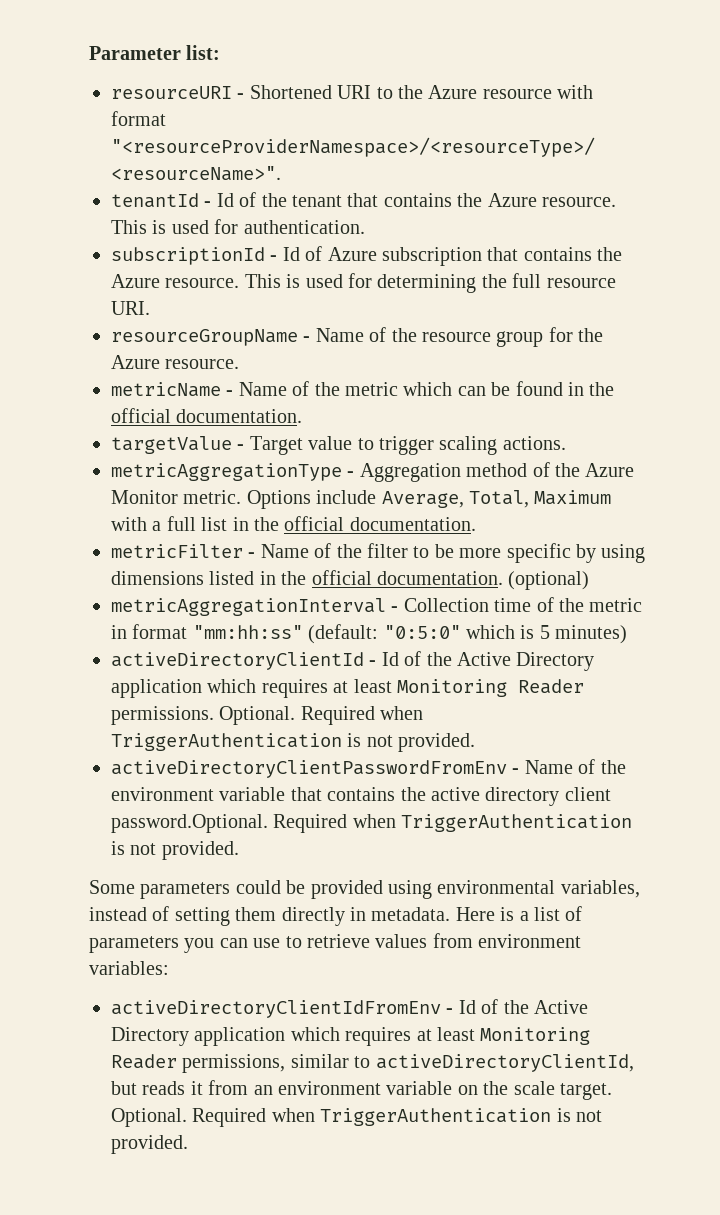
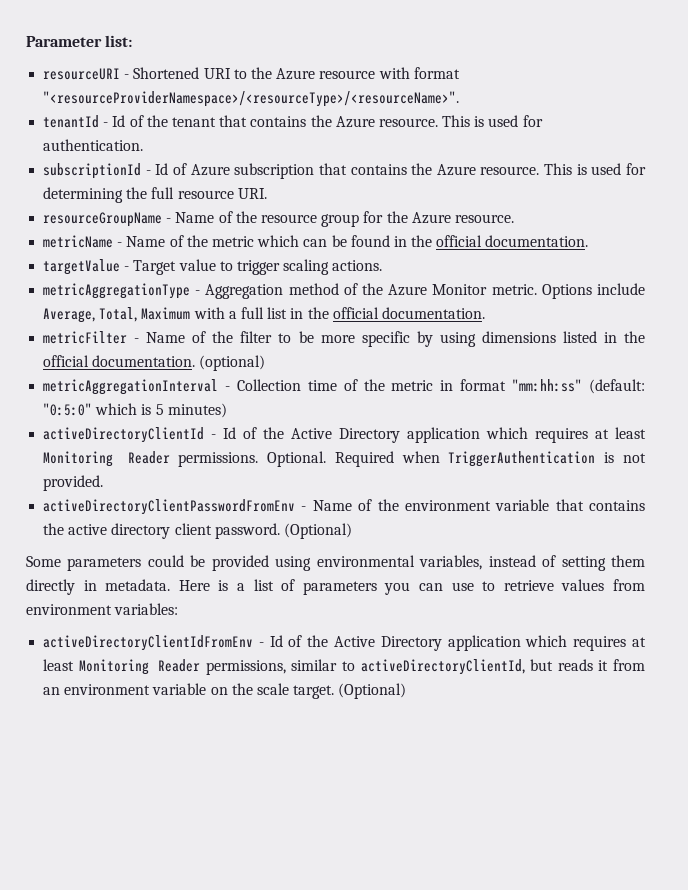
- activeDirectoryClientPasswordFromEnv - Name of the environment variable that contains the active directory client password.Optional. Required when TriggerAuthentication is not provided.
+ activeDirectoryClientPasswordFromEnv - Name of the environment variable that contains the active directory client password. (Optional)
- activeDirectoryClientIdFromEnv - Id of the Active Directory application which requires at least Monitoring Reader permissions, similar to activeDirectoryClientId, but reads it from an environment variable on the scale target. Optional. Required when TriggerAuthentication is not provided.
+ activeDirectoryClientIdFromEnv - Id of the Active Directory application which requires at least Monitoring Reader permissions, similar to activeDirectoryClientId, but reads it from an environment variable on the scale target. (Optional)

